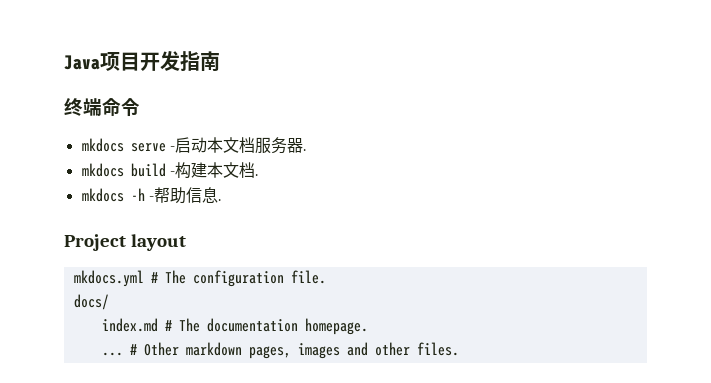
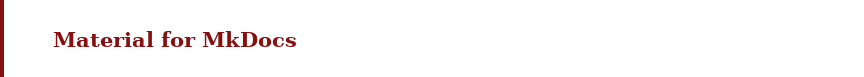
- Java项目开发指南
- 终端命令
- mkdocs serve -启动本文档服务器.
- mkdocs build -构建本文档.
- mkdocs -h -帮助信息.
- Project layout
- mkdocs.yml # The configuration file.
- docs/
- index.md # The documentation homepage.
- ... # Other markdown pages, images and other files.
+ Material for MkDocs

